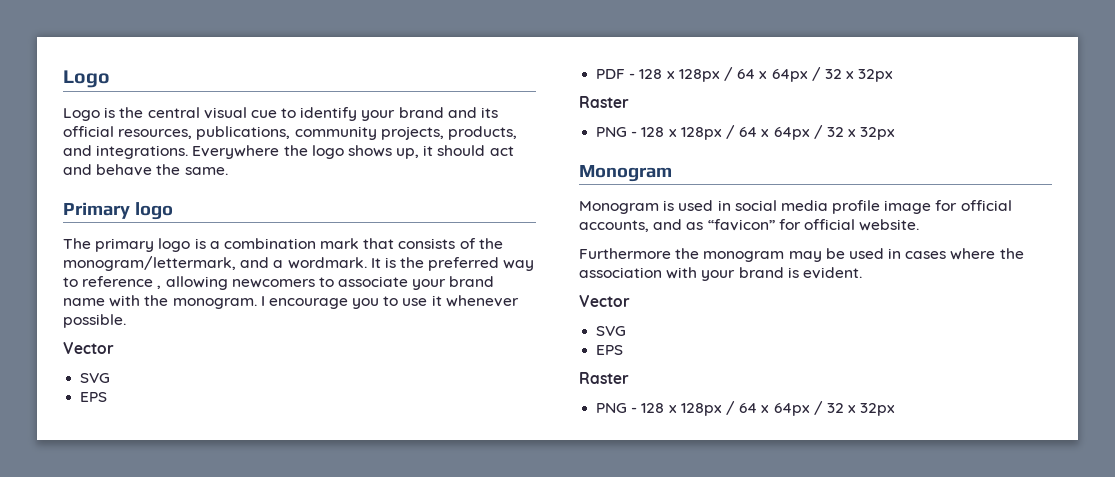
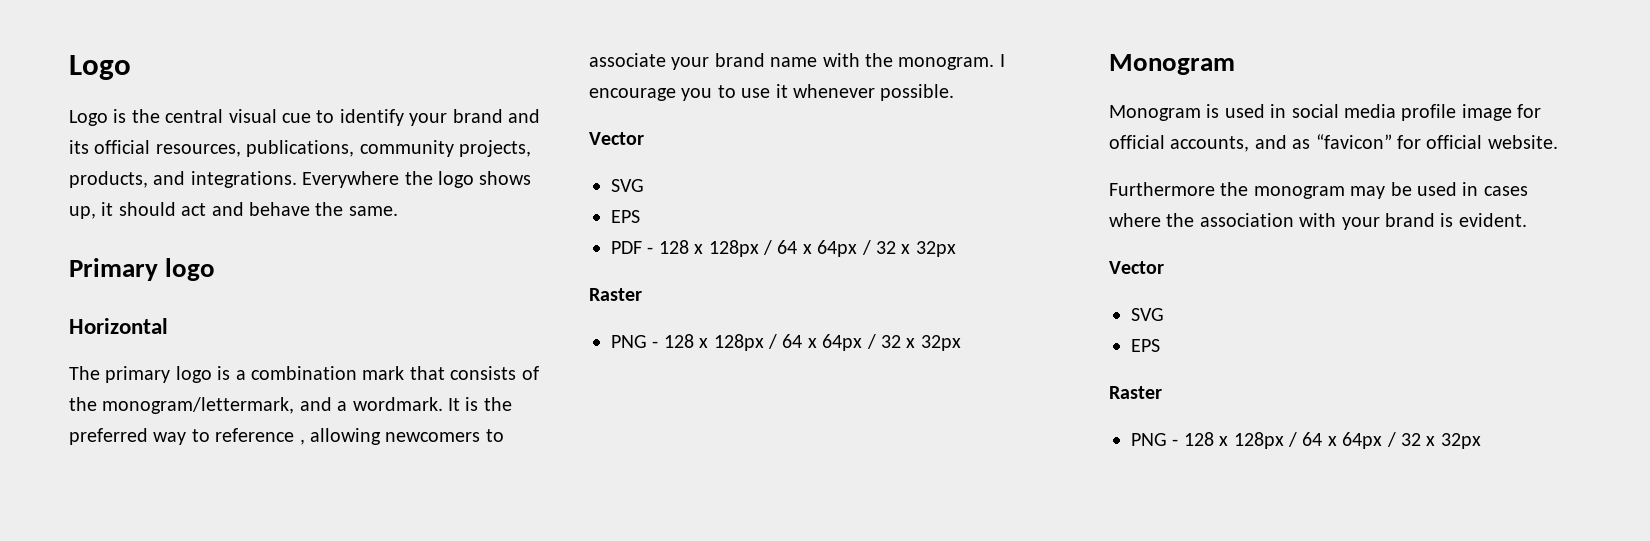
+ Horizontal

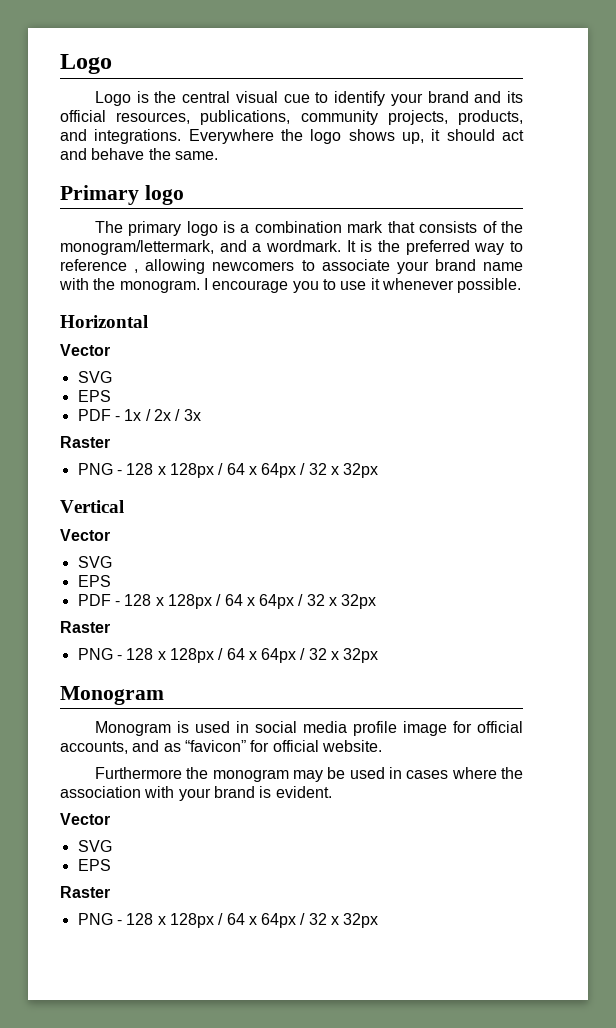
- Horizontal
+ Horizontal
+ Vector
+ SVG
+ EPS
+ PDF - 1x / 2x / 3x
+ Raster
+ PNG - 128 x 128px / 64 x 64px / 32 x 32px
+ Vertical

